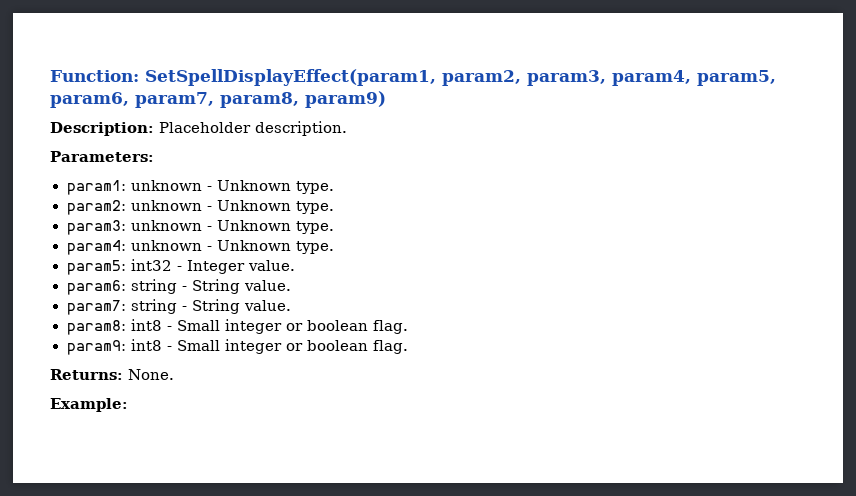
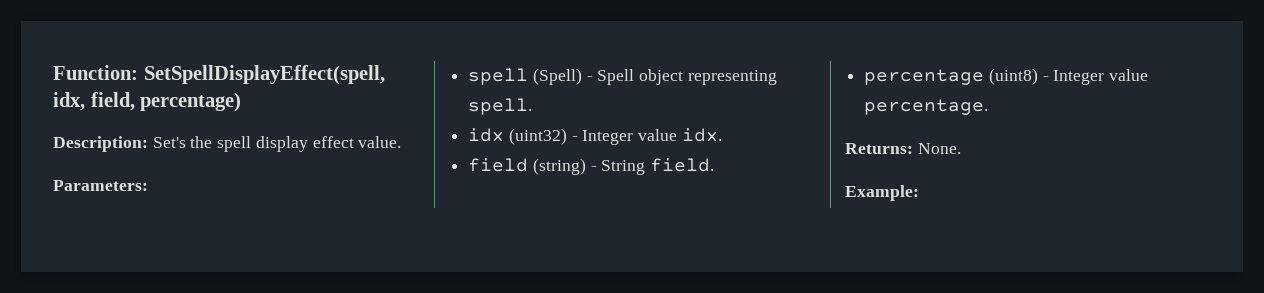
- Function: SetSpellDisplayEffect(param1, param2, param3, param4, param5, param6, param7, param8, param9)
- Description: Placeholder description.
+ Function: SetSpellDisplayEffect(spell, idx, field, percentage)
+ Description: Set's the spell display effect value.
  Parameters:
- param1: unknown - Unknown type.
- param2: unknown - Unknown type.
- param3: unknown - Unknown type.
- param4: unknown - Unknown type.
- param5: int32 - Integer value.
- param6: string - String value.
- param7: string - String value.
- param8: int8 - Small integer or boolean flag.
- param9: int8 - Small integer or boolean flag.
+ spell (Spell) - Spell object representing spell.
+ idx (uint32) - Integer value idx.
+ field (string) - String field.
+ percentage (uint8) - Integer value percentage.

